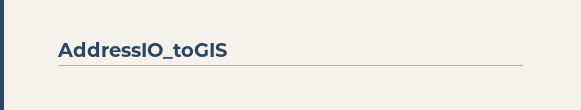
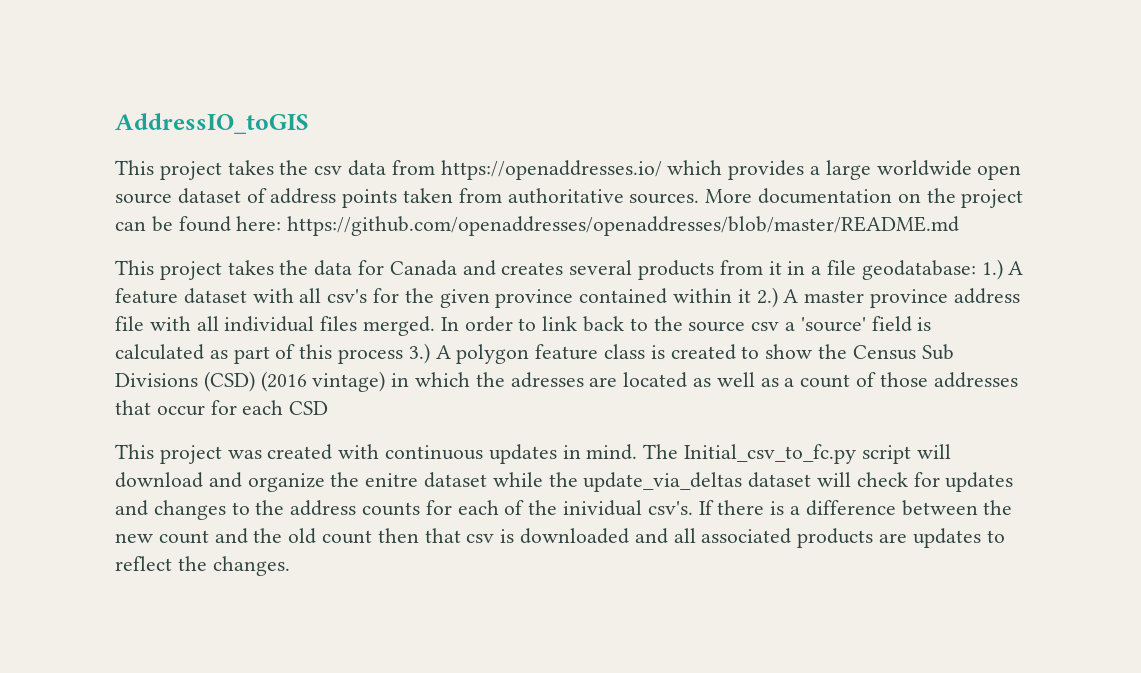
+ This project takes the csv data from https://openaddresses.io/ which provides a large worldwide open source dataset of address points taken from authoritative sources. More documentation on the project can be found here: https://github.com/openaddresses/openaddresses/blob/master/README.md
+ This project takes the data for Canada and creates several products from it in a file geodatabase: 1.) A feature dataset with all csv's for the given province contained within it 2.) A master province address file with all individual files merged. In order to link back to the source csv a 'source' field is calculated as part of this process 3.) A polygon feature class is created to show the Census Sub Divisions (CSD) (2016 vintage) in which the adresses are located as well as a count of those addresses that occur for each CSD
+ This project was created with continuous updates in mind. The Initial_csv_to_fc.py script will download and organize the enitre dataset while the update_via_deltas dataset will check for updates and changes to the address counts for each of the inividual csv's. If there is a difference between the new count and the old count then that csv is downloaded and all associated products are updates to reflect the changes.

